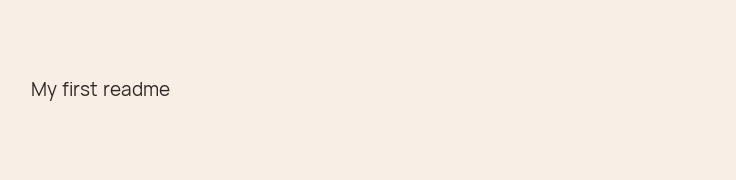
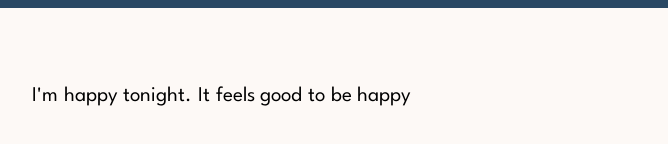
- My first readme
+ I'm happy tonight. It feels good to be happy

